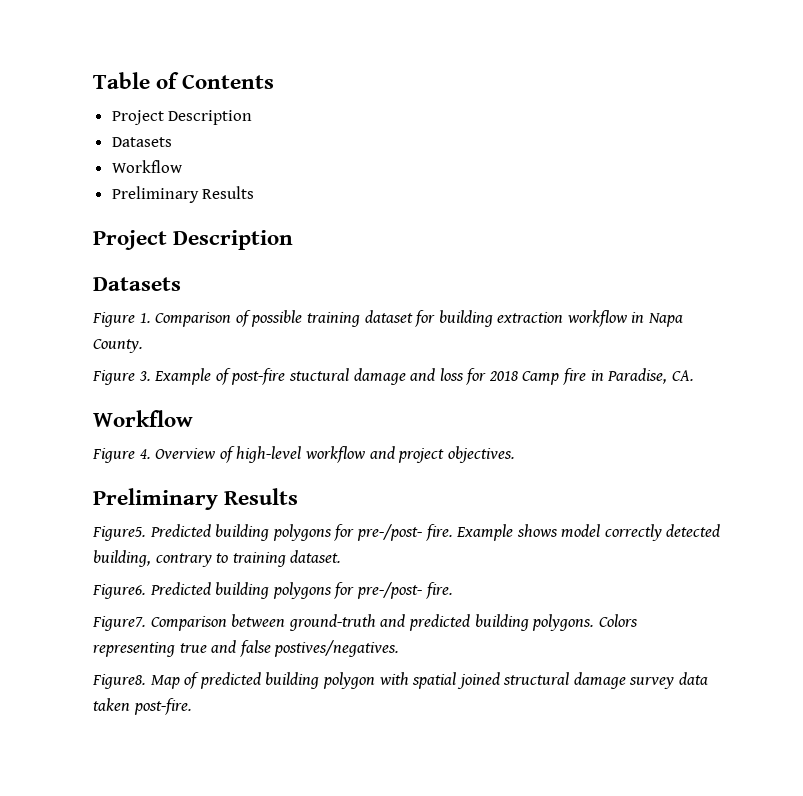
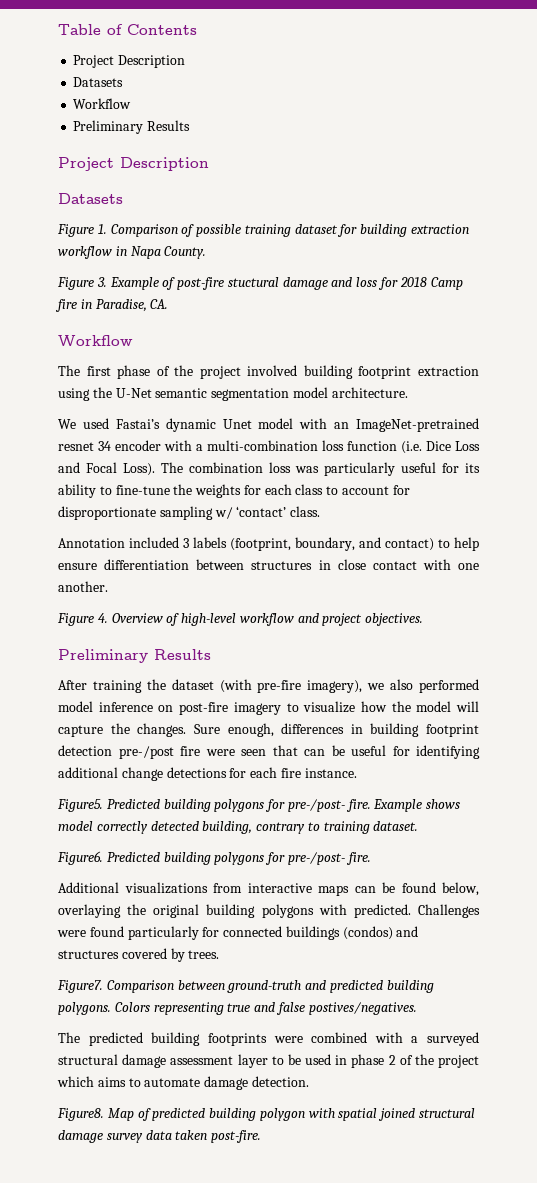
+ The first phase of the project involved building footprint extraction using the U-Net semantic segmentation model architecture.
+ We used Fastai’s dynamic Unet model with an ImageNet-pretrained resnet 34 encoder with a multi-combination loss function (i.e. Dice Loss and Focal Loss). The combination loss was particularly useful for its ability to fine-tune the weights for each class to account for disproportionate sampling w/ ‘contact’ class.
+ Annotation included 3 labels (footprint, boundary, and contact) to help ensure differentiation between structures in close contact with one another.
+ After training the dataset (with pre-fire imagery), we also performed model inference on post-fire imagery to visualize how the model will capture the changes. Sure enough, differences in building footprint detection pre-/post fire were seen that can be useful for identifying additional change detections for each fire instance.
+ Additional visualizations from interactive maps can be found below, overlaying the original building polygons with predicted. Challenges were found particularly for connected buildings (condos) and structures covered by trees.
+ The predicted building footprints were combined with a surveyed structural damage assessment layer to be used in phase 2 of the project which aims to automate damage detection.

